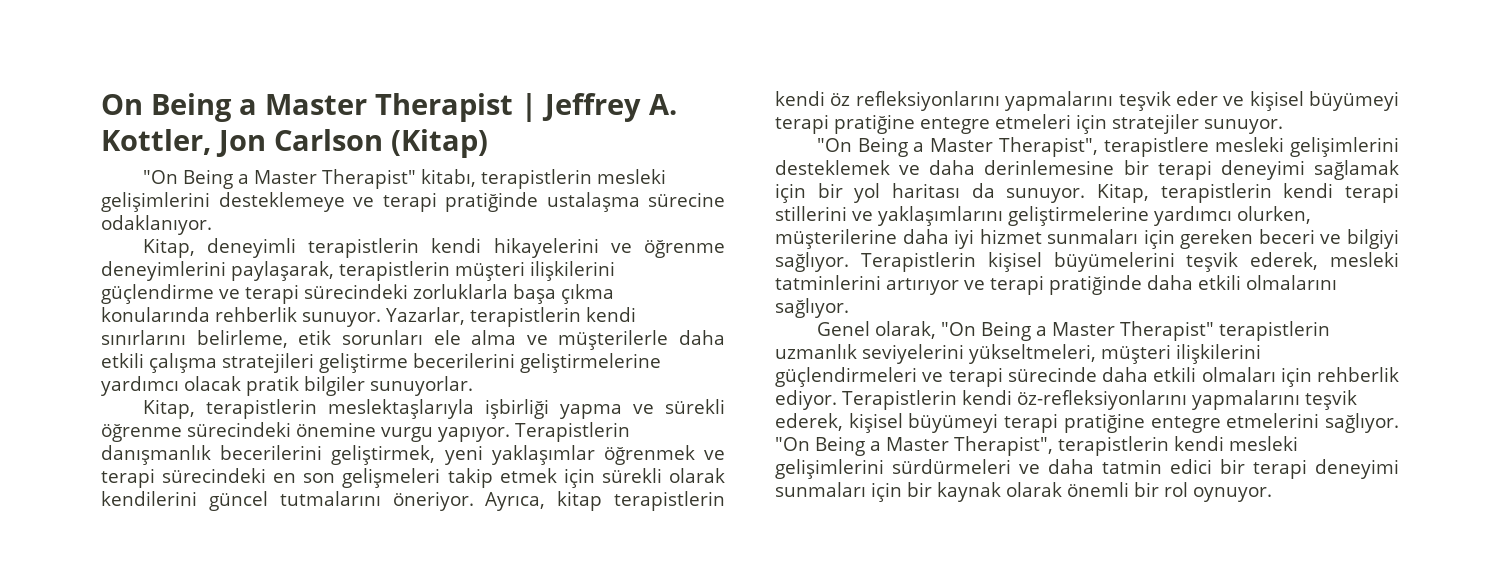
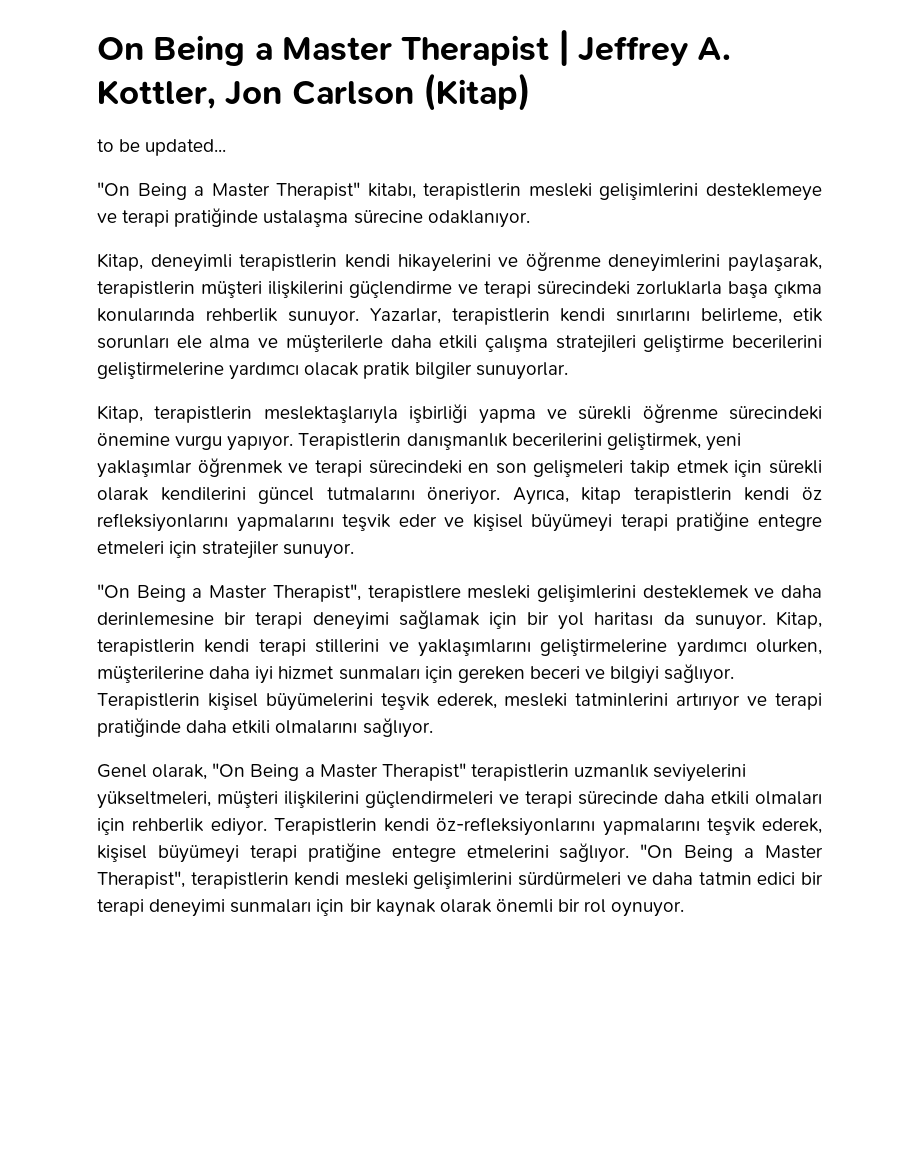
+ to be updated...

